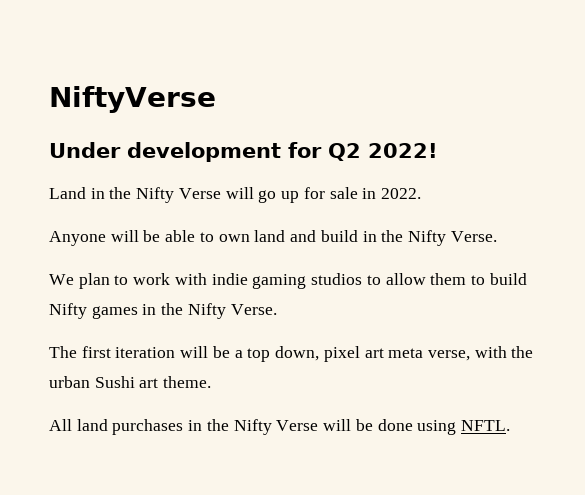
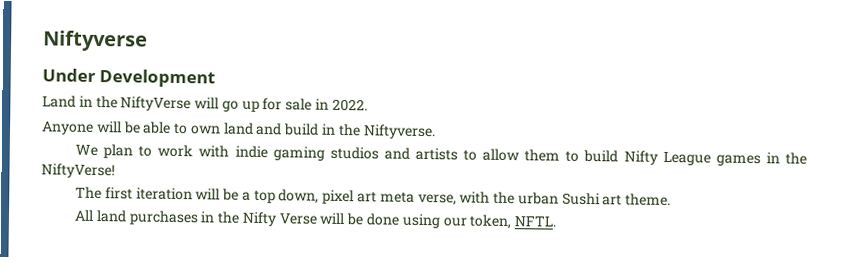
- NiftyVerse
+ Niftyverse
- Under development for Q2 2022!
+ Under Development
- Land in the Nifty Verse will go up for sale in 2022.
+ Land in the NiftyVerse will go up for sale in 2022.
- Anyone will be able to own land and build in the Nifty Verse.
+ Anyone will be able to own land and build in the Niftyverse.
- We plan to work with indie gaming studios to allow them to build Nifty games in the Nifty Verse.
+ We plan to work with indie gaming studios and artists to allow them to build Nifty League games in the NiftyVerse!
- All land purchases in the Nifty Verse will be done using NFTL.
+ All land purchases in the Nifty Verse will be done using our token, NFTL.

